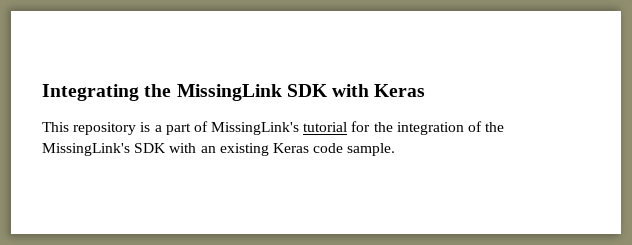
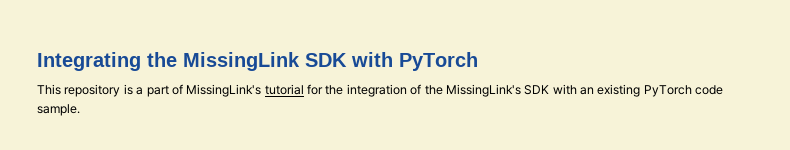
- Integrating the MissingLink SDK with Keras
+ Integrating the MissingLink SDK with PyTorch
- This repository is a part of MissingLink's tutorial for the integration of the MissingLink's SDK with an existing Keras code sample.
+ This repository is a part of MissingLink's tutorial for the integration of the MissingLink's SDK with an existing PyTorch code sample.

